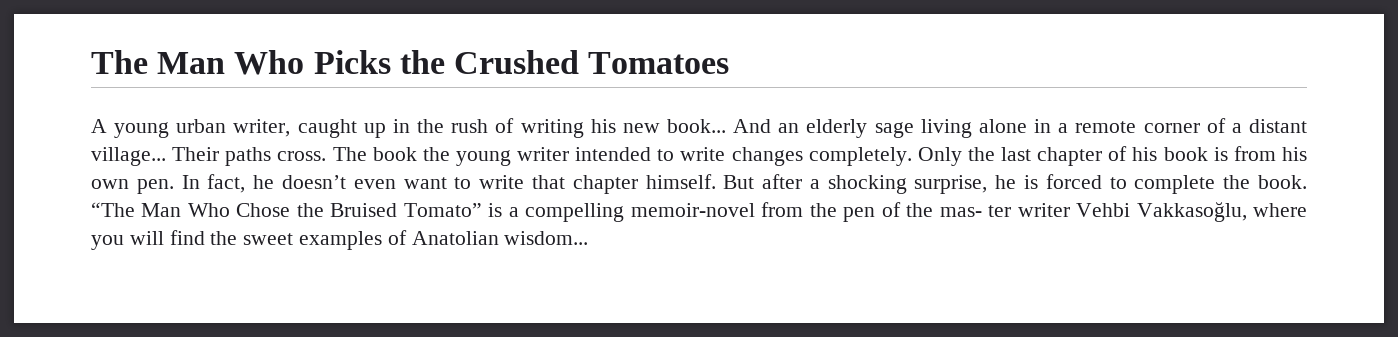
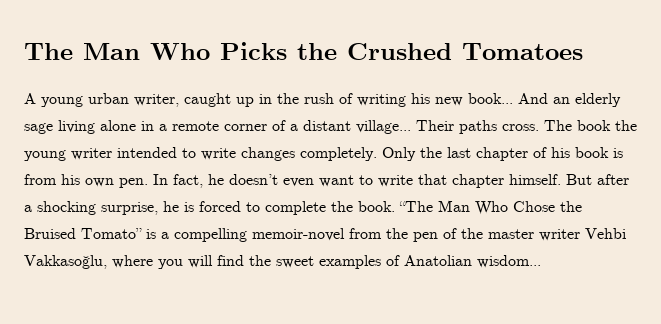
- “The Man Who Chose the Bruised Tomato” is a compelling memoir-novel from the pen of the mas- ter writer Vehbi Vakkasoğlu, where you will find the sweet examples of Anatolian wisdom...
+ “The Man Who Chose the Bruised Tomato” is a compelling memoir-novel from the pen of the master writer Vehbi Vakkasoğlu, where you will find the sweet examples of Anatolian wisdom...

